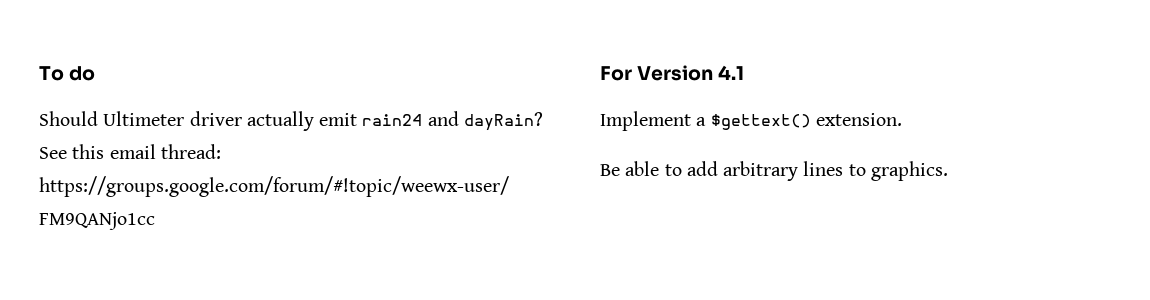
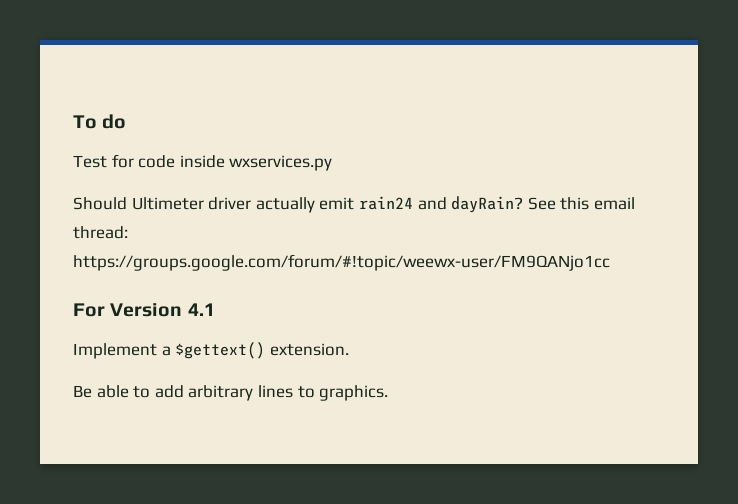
+ Test for code inside wxservices.py

